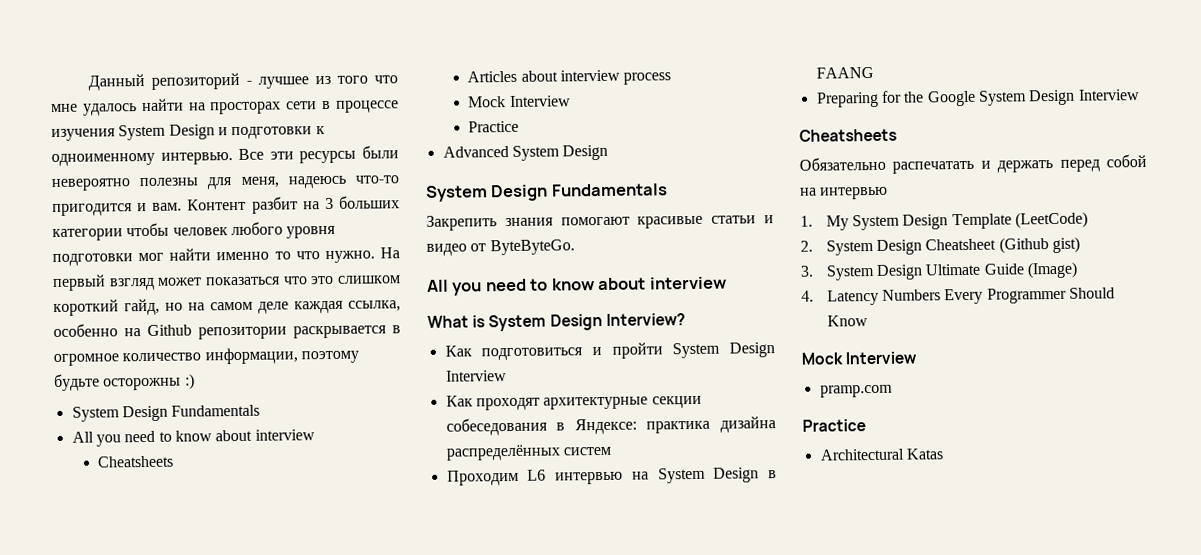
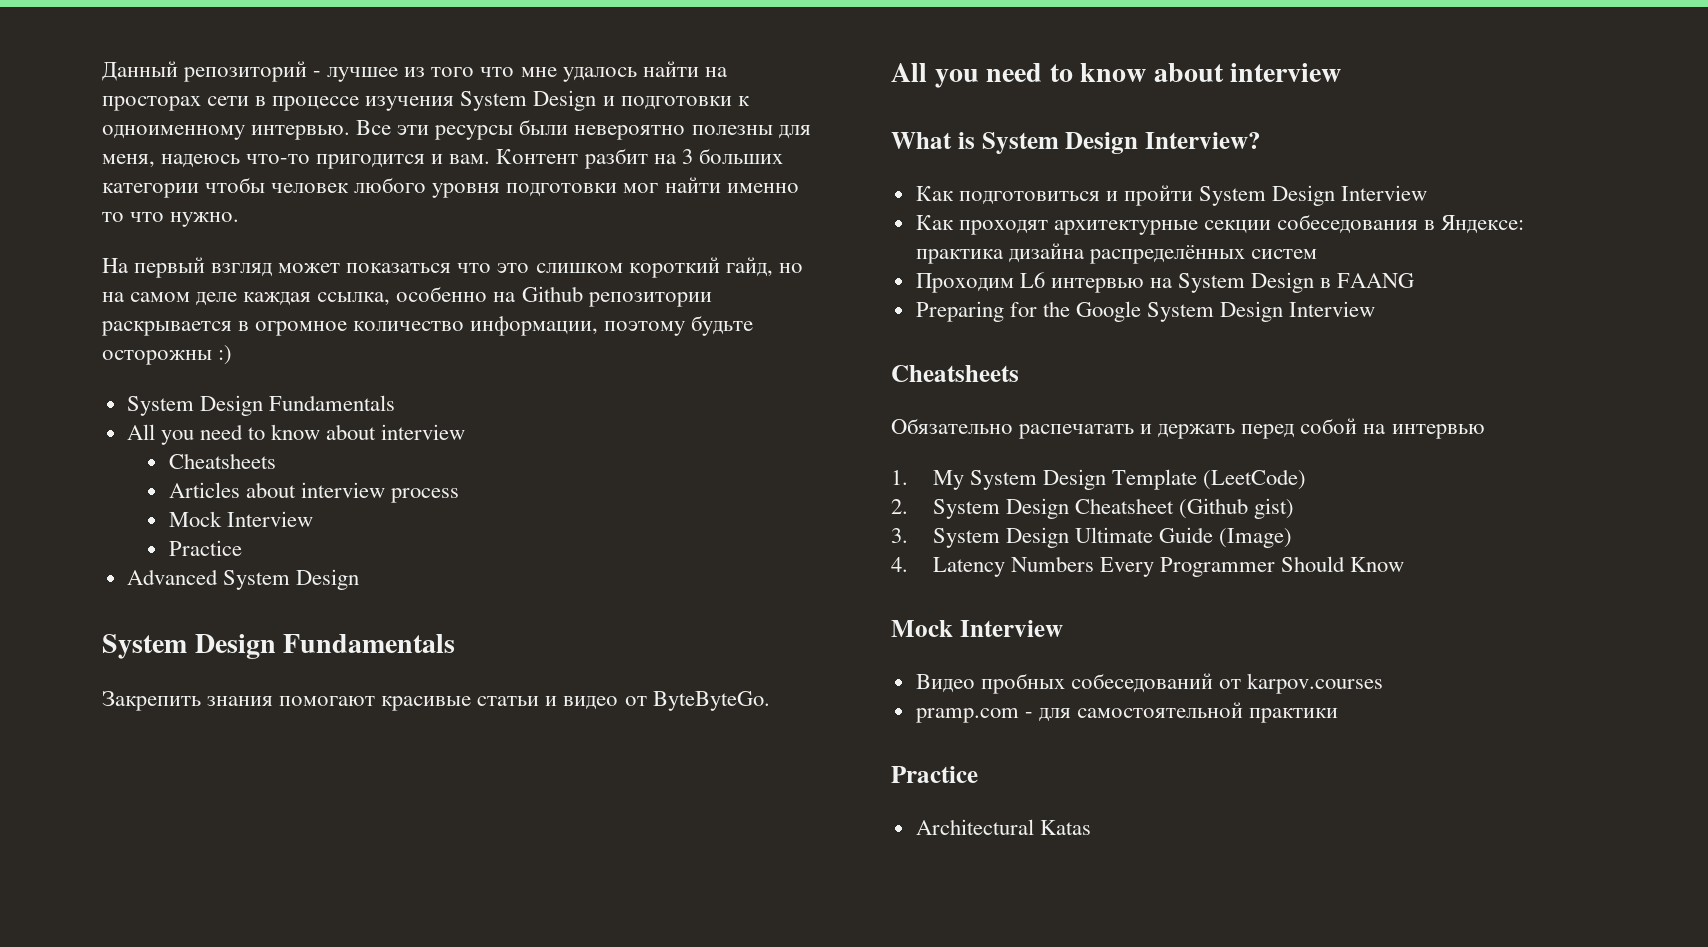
- Контент разбит на 3 больших категории чтобы человек любого уровня подготовки мог найти именно то что нужно. На первый взгляд может показаться что это слишком короткий гайд, но на самом деле каждая ссылка, особенно на Github репозитории раскрывается в огромное количество информации, поэтому будьте осторожны :)
+ Контент разбит на 3 больших категории чтобы человек любого уровня подготовки мог найти именно то что нужно.
+ На первый взгляд может показаться что это слишком короткий гайд, но на самом деле каждая ссылка, особенно на Github репозитории раскрывается в огромное количество информации, поэтому будьте осторожны :)
- pramp.com
+ Видео пробных собеседований от karpov.courses
+ pramp.com - для самостоятельной практики

